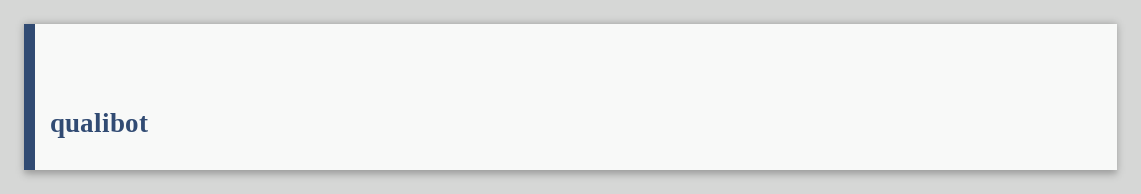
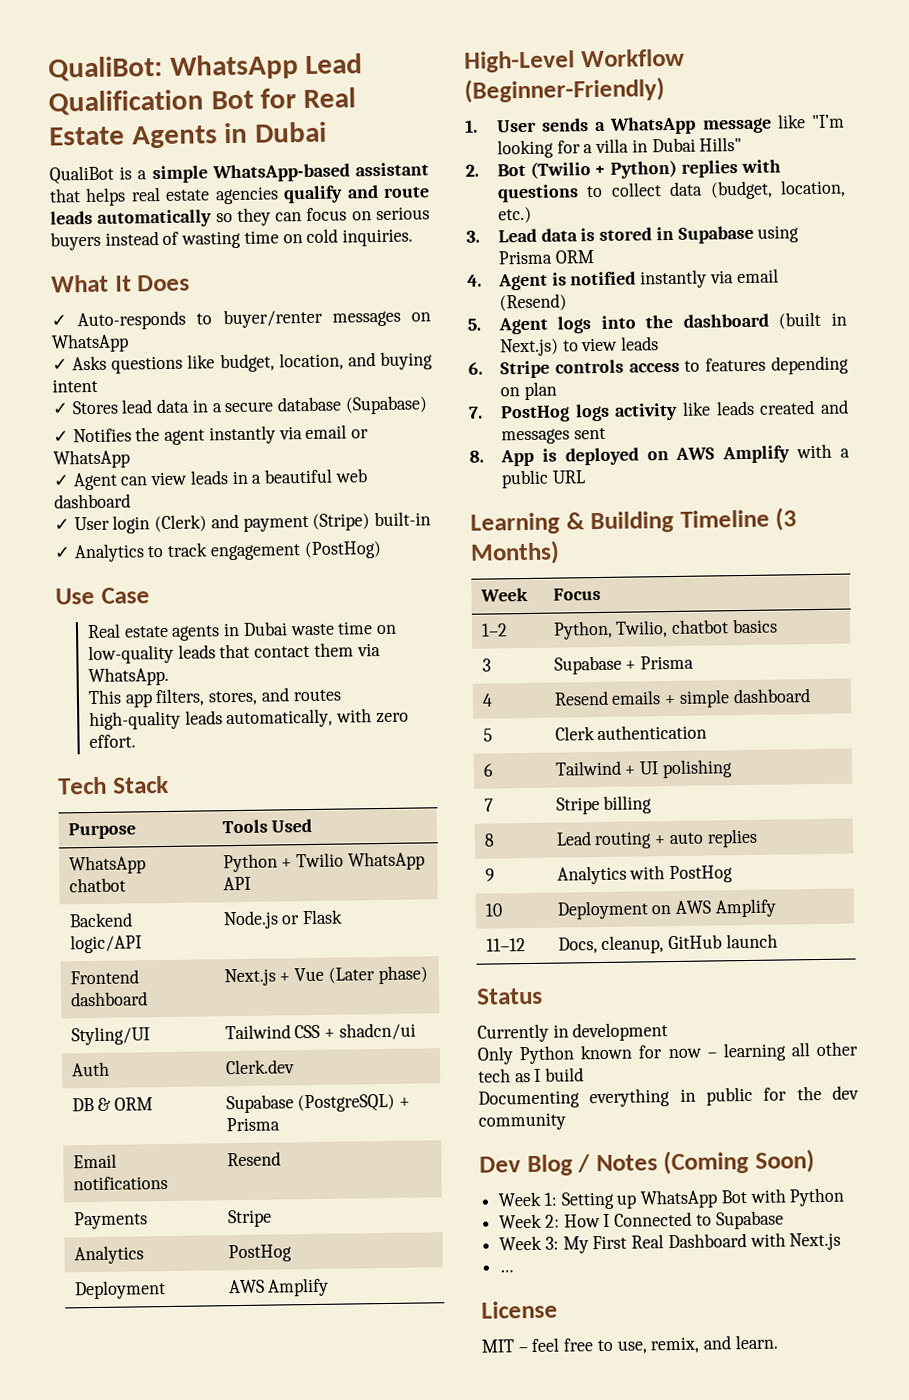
- qualibot
+ QualiBot: WhatsApp Lead Qualification Bot for Real Estate Agents in Dubai
+ QualiBot is a simple WhatsApp-based assistant that helps real estate agencies qualify and route leads automatically so they can focus on serious buyers instead of wasting time on cold inquiries.
+ What It Does
+ ✓ Auto-responds to buyer/renter messages on WhatsApp
+ ✓ Asks questions like budget, location, and buying intent
+ ✓ Stores lead data in a secure database (Supabase)
+ ✓ Notifies the agent instantly via email or WhatsApp
+ ✓ Agent can view leads in a beautiful web dashboard
+ ✓ User login (Clerk) and payment (Stripe) built-in
+ ✓ Analytics to track engagement (PostHog)
+ Use Case
+ Real estate agents in Dubai waste time on low-quality leads that contact them via WhatsApp.
+ This app filters, stores, and routes high-quality leads automatically, with zero effort.
+ Tech Stack
+ Purpose | Tools Used
+ WhatsApp chatbot | Python + Twilio WhatsApp API
+ Backend logic/API | Node.js or Flask
+ Frontend dashboard | Next.js + Vue (Later phase)
+ Styling/UI | Tailwind CSS + shadcn/ui
+ Auth | Clerk.dev
+ DB & ORM | Supabase (PostgreSQL) + Prisma
+ Email notifications | Resend
+ Payments | Stripe
+ Analytics | PostHog
+ Deployment | AWS Amplify
+ High-Level Workflow (Beginner-Friendly)
+ 1. User sends a WhatsApp message like "I’m looking for a villa in Dubai Hills"
+ 2. Bot (Twilio + Python) replies with questions to collect data (budget, location, etc.)
+ 3. Lead data is stored in Supabase using Prisma ORM
+ 4. Agent is notified instantly via email (Resend)
+ 5. Agent logs into the dashboard (built in Next.js) to view leads
+ 6. Stripe controls access to features depending on plan
+ 7. PostHog logs activity like leads created and messages sent
+ 8. App is deployed on AWS Amplify with a public URL
+ Learning & Building Timeline (3 Months)
+ Week | Focus
+ 1–2 | Python, Twilio, chatbot basics
+ 3 | Supabase + Prisma
+ 4 | Resend emails + simple dashboard
+ 5 | Clerk authentication
+ 6 | Tailwind + UI polishing
+ 7 | Stripe billing
+ 8 | Lead routing + auto replies
+ 9 | Analytics with PostHog
+ 10 | Deployment on AWS Amplify
+ 11–12 | Docs, cleanup, GitHub launch
+ Status
+ Currently in development
+ Only Python known for now – learning all other tech as I build
+ Documenting everything in public for the dev community
+ Dev Blog / Notes (Coming Soon)
+ Week 1: Setting up WhatsApp Bot with Python
+ Week 2: How I Connected to Supabase
+ Week 3: My First Real Dashboard with Next.js
+ …
+ License
+ MIT – feel free to use, remix, and learn.

